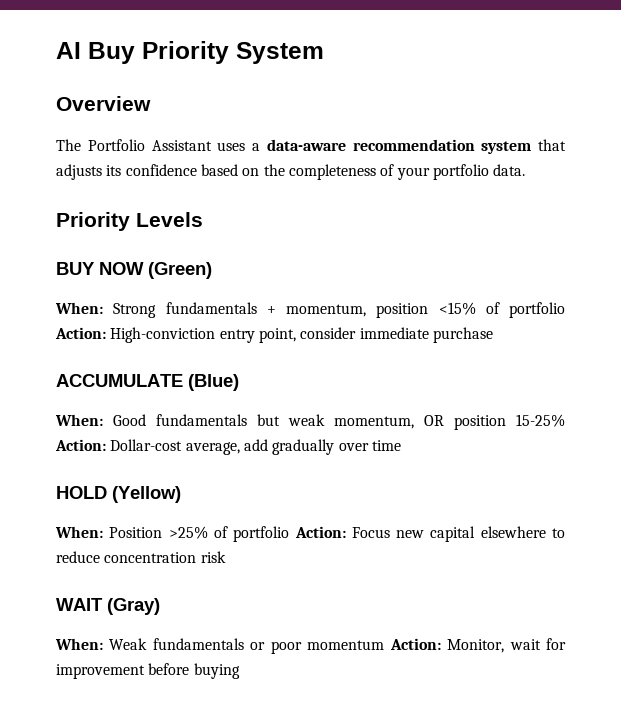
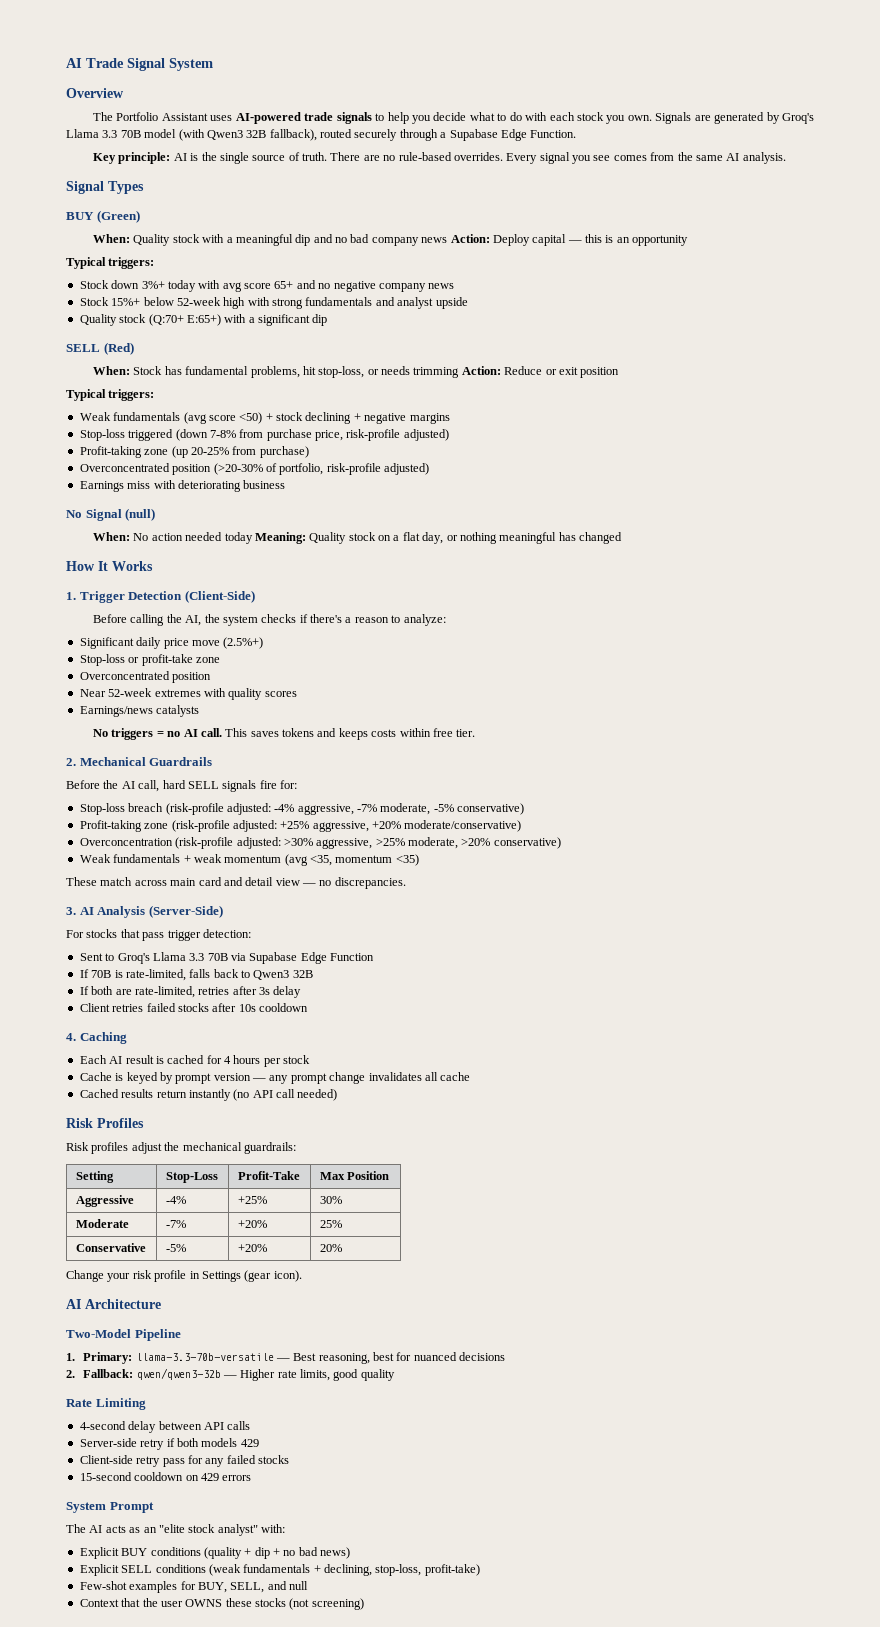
- AI Buy Priority System
+ AI Trade Signal System
- The Portfolio Assistant uses a data-aware recommendation system that adjusts its confidence based on the completeness of your portfolio data.
- Priority Levels
- BUY NOW (Green)
+ The Portfolio Assistant uses AI-powered trade signals to help you decide what to do with each stock you own. Signals are generated by Groq's Llama 3.3 70B model (with Qwen3 32B fallback), routed securely through a Supabase Edge Function.
+ Key principle: AI is the single source of truth. There are no rule-based overrides. Every signal you see comes from the same AI analysis.
+ Signal Types
+ BUY (Green)
- When: Strong fundamentals + momentum, position <15% of portfolio Action: High-conviction entry point, consider immediate purchase
- ACCUMULATE (Blue)
- When: Good fundamentals but weak momentum, OR position 15-25% Action: Dollar-cost average, add gradually over time
- HOLD (Yellow)
- When: Position >25% of portfolio Action: Focus new capital elsewhere to reduce concentration risk
- WAIT (Gray)
- When: Weak fundamentals or poor momentum Action: Monitor, wait for improvement before buying
+ When: Quality stock with a meaningful dip and no bad company news Action: Deploy capital — this is an opportunity
+ Typical triggers:
+ Stock down 3%+ today with avg score 65+ and no negative company news
+ Stock 15%+ below 52-week high with strong fundamentals and analyst upside
+ Quality stock (Q:70+ E:65+) with a significant dip
+ SELL (Red)
+ When: Stock has fundamental problems, hit stop-loss, or needs trimming Action: Reduce or exit position
+ Typical triggers:
+ Weak fundamentals (avg score <50) + stock declining + negative margins
+ Stop-loss triggered (down 7-8% from purchase price, risk-profile adjusted)
+ Profit-taking zone (up 20-25% from purchase)
+ Overconcentrated position (>20-30% of portfolio, risk-profile adjusted)
+ Earnings miss with deteriorating business
+ No Signal (null)
+ When: No action needed today Meaning: Quality stock on a flat day, or nothing meaningful has changed
+ How It Works
+ 1. Trigger Detection (Client-Side)
+ Before calling the AI, the system checks if there's a reason to analyze:
+ Significant daily price move (2.5%+)
+ Stop-loss or profit-take zone
+ Overconcentrated position
+ Near 52-week extremes with quality scores
+ Earnings/news catalysts
+ No triggers = no AI call. This saves tokens and keeps costs within free tier.
+ 2. Mechanical Guardrails
+ Before the AI call, hard SELL signals fire for:
+ Stop-loss breach (risk-profile adjusted: -4% aggressive, -7% moderate, -5% conservative)
+ Profit-taking zone (risk-profile adjusted: +25% aggressive, +20% moderate/conservative)
+ Overconcentration (risk-profile adjusted: >30% aggressive, >25% moderate, >20% conservative)
+ Weak fundamentals + weak momentum (avg <35, momentum <35)
+ These match across main card and detail view — no discrepancies.
+ 3. AI Analysis (Server-Side)
+ For stocks that pass trigger detection:
+ Sent to Groq's Llama 3.3 70B via Supabase Edge Function
+ If 70B is rate-limited, falls back to Qwen3 32B
+ If both are rate-limited, retries after 3s delay
+ Client retries failed stocks after 10s cooldown
+ 4. Caching
+ Each AI result is cached for 4 hours per stock
+ Cache is keyed by prompt version — any prompt change invalidates all cache
+ Cached results return instantly (no API call needed)
+ Risk Profiles
+ Risk profiles adjust the mechanical guardrails:
+ Setting | Stop-Loss | Profit-Take | Max Position
+ Aggressive | -4% | +25% | 30%
+ Moderate | -7% | +20% | 25%
+ Conservative | -5% | +20% | 20%
+ Change your risk profile in Settings (gear icon).
+ AI Architecture
+ Two-Model Pipeline
+ 1. Primary: llama-3.3-70b-versatile — Best reasoning, best for nuanced decisions
+ 2. Fallback: qwen/qwen3-32b — Higher rate limits, good quality
+ Rate Limiting
+ 4-second delay between API calls
+ Server-side retry if both models 429
+ Client-side retry pass for any failed stocks
+ 15-second cooldown on 429 errors
+ System Prompt
+ The AI acts as an "elite stock analyst" with:
+ Explicit BUY conditions (quality + dip + no bad news)
+ Explicit SELL conditions (weak fundamentals + declining, stop-loss, profit-take)
+ Few-shot examples for BUY, SELL, and null
+ Context that the user OWNS these stocks (not screening)

